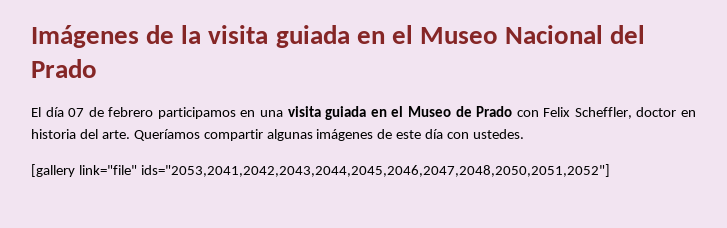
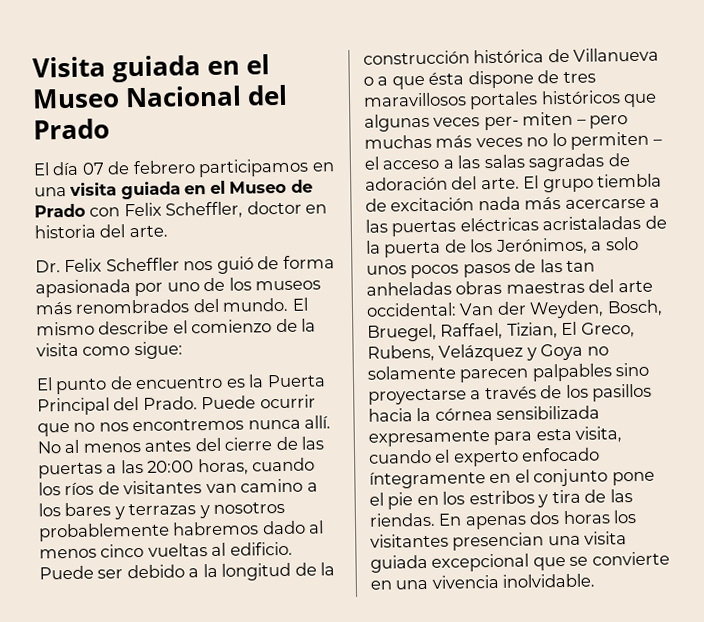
- Imágenes de la visita guiada en el Museo Nacional del Prado
+ Visita guiada en el Museo Nacional del Prado
- El día 07 de febrero participamos en una visita guiada en el Museo de Prado con Felix Scheffler, doctor en historia del arte. Queríamos compartir algunas imágenes de este día con ustedes.
- [gallery link="file" ids="2053,2041,2042,2043,2044,2045,2046,2047,2048,2050,2051,2052"]
+ El día 07 de febrero participamos en una visita guiada en el Museo de Prado con Felix Scheffler, doctor en historia del arte.
+ Dr. Felix Scheffler nos guió de forma apasionada por uno de los museos más renombrados del mundo. El mismo describe el comienzo de la visita como sigue:
+ El punto de encuentro es la Puerta Principal del Prado. Puede ocurrir que no nos encontremos nunca allí. No al menos antes del cierre de las puertas a las 20:00 horas, cuando los ríos de visitantes van camino a los bares y terrazas y nosotros probablemente habremos dado al menos cinco vueltas al edificio. Puede ser debido a la longitud de la construcción histórica de Villanueva o a que ésta dispone de tres maravillosos portales históricos que algunas veces per- miten – pero muchas más veces no lo permiten – el acceso a las salas sagradas de adoración del arte. El grupo tiembla de excitación nada más acercarse a las puertas eléctricas acristaladas de la puerta de los Jerónimos, a solo unos pocos pasos de las tan anheladas obras maestras del arte occidental: Van der Weyden, Bosch, Bruegel, Raffael, Tizian, El Greco, Rubens, Velázquez y Goya no solamente parecen palpables sino proyectarse a través de los pasillos hacia la córnea sensibilizada expresamente para esta visita, cuando el experto enfocado íntegramente en el conjunto pone el pie en los estribos y tira de las riendas. En apenas dos horas los visitantes presencian una visita guiada excepcional que se convierte en una vivencia inolvidable.

